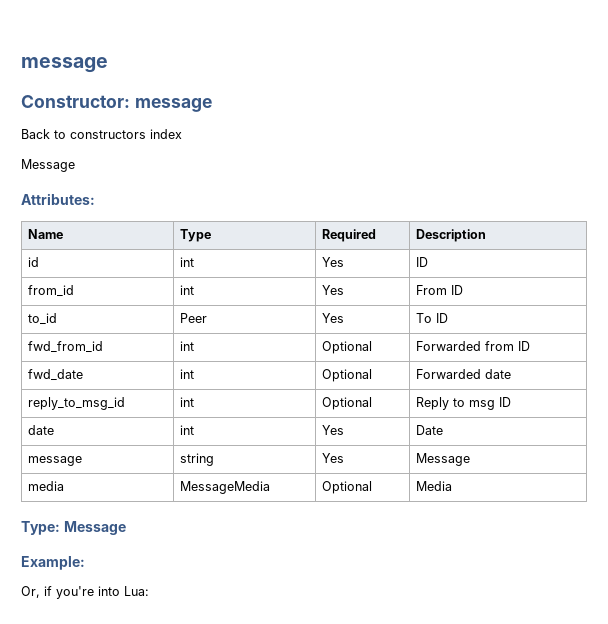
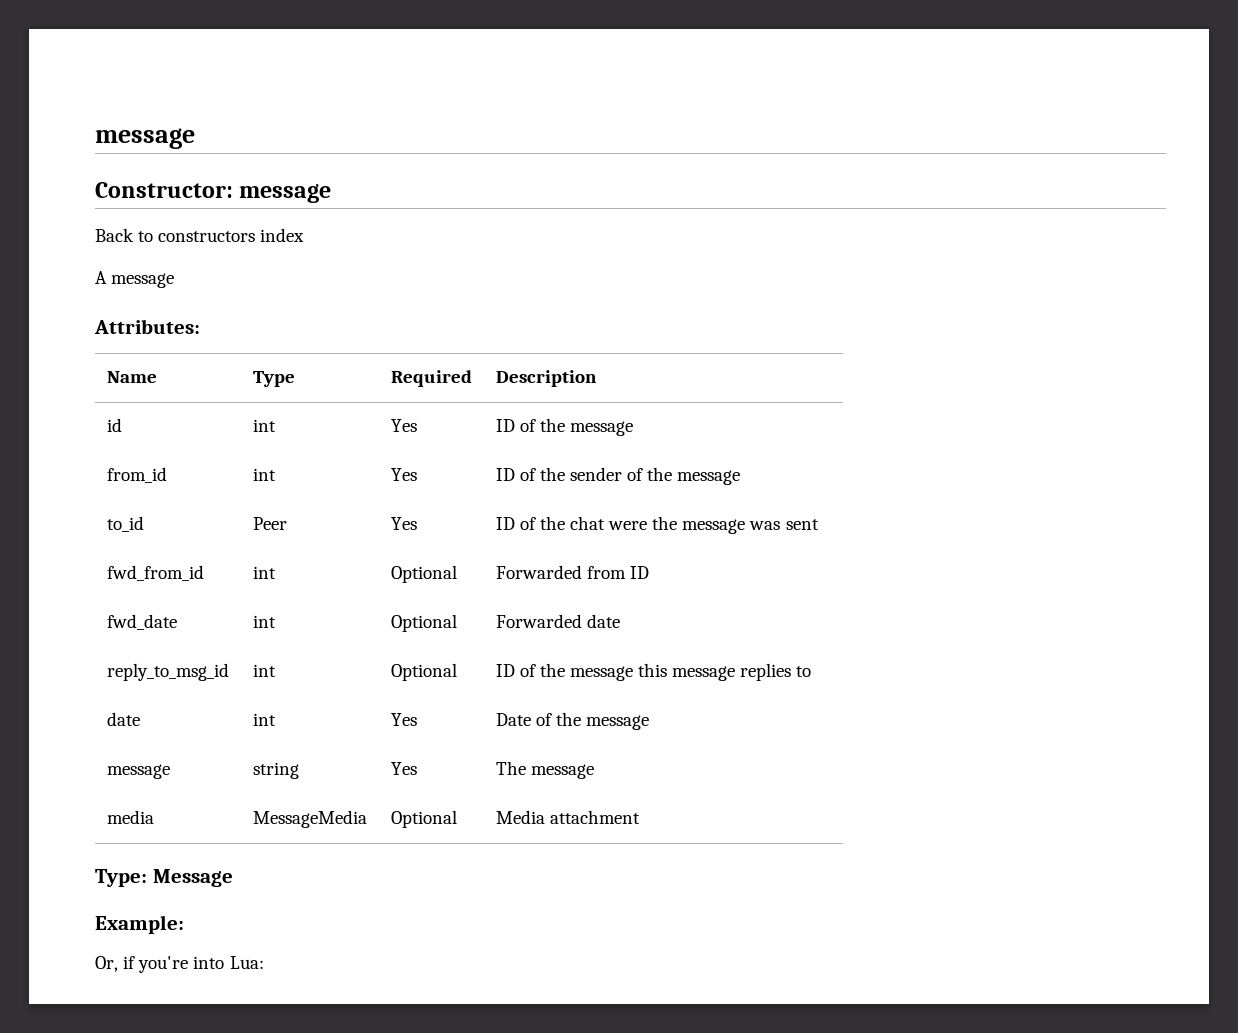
  Back to constructors index
- Message
+ A message
- id | int | Yes | ID
+ id | int | Yes | ID of the message
- from_id | int | Yes | From ID
+ from_id | int | Yes | ID of the sender of the message
- to_id | Peer | Yes | To ID
+ to_id | Peer | Yes | ID of the chat were the message was sent
- reply_to_msg_id | int | Optional | Reply to msg ID
+ reply_to_msg_id | int | Optional | ID of the message this message replies to
- date | int | Yes | Date
+ date | int | Yes | Date of the message
- message | string | Yes | Message
+ message | string | Yes | The message
- media | MessageMedia | Optional | Media
+ media | MessageMedia | Optional | Media attachment

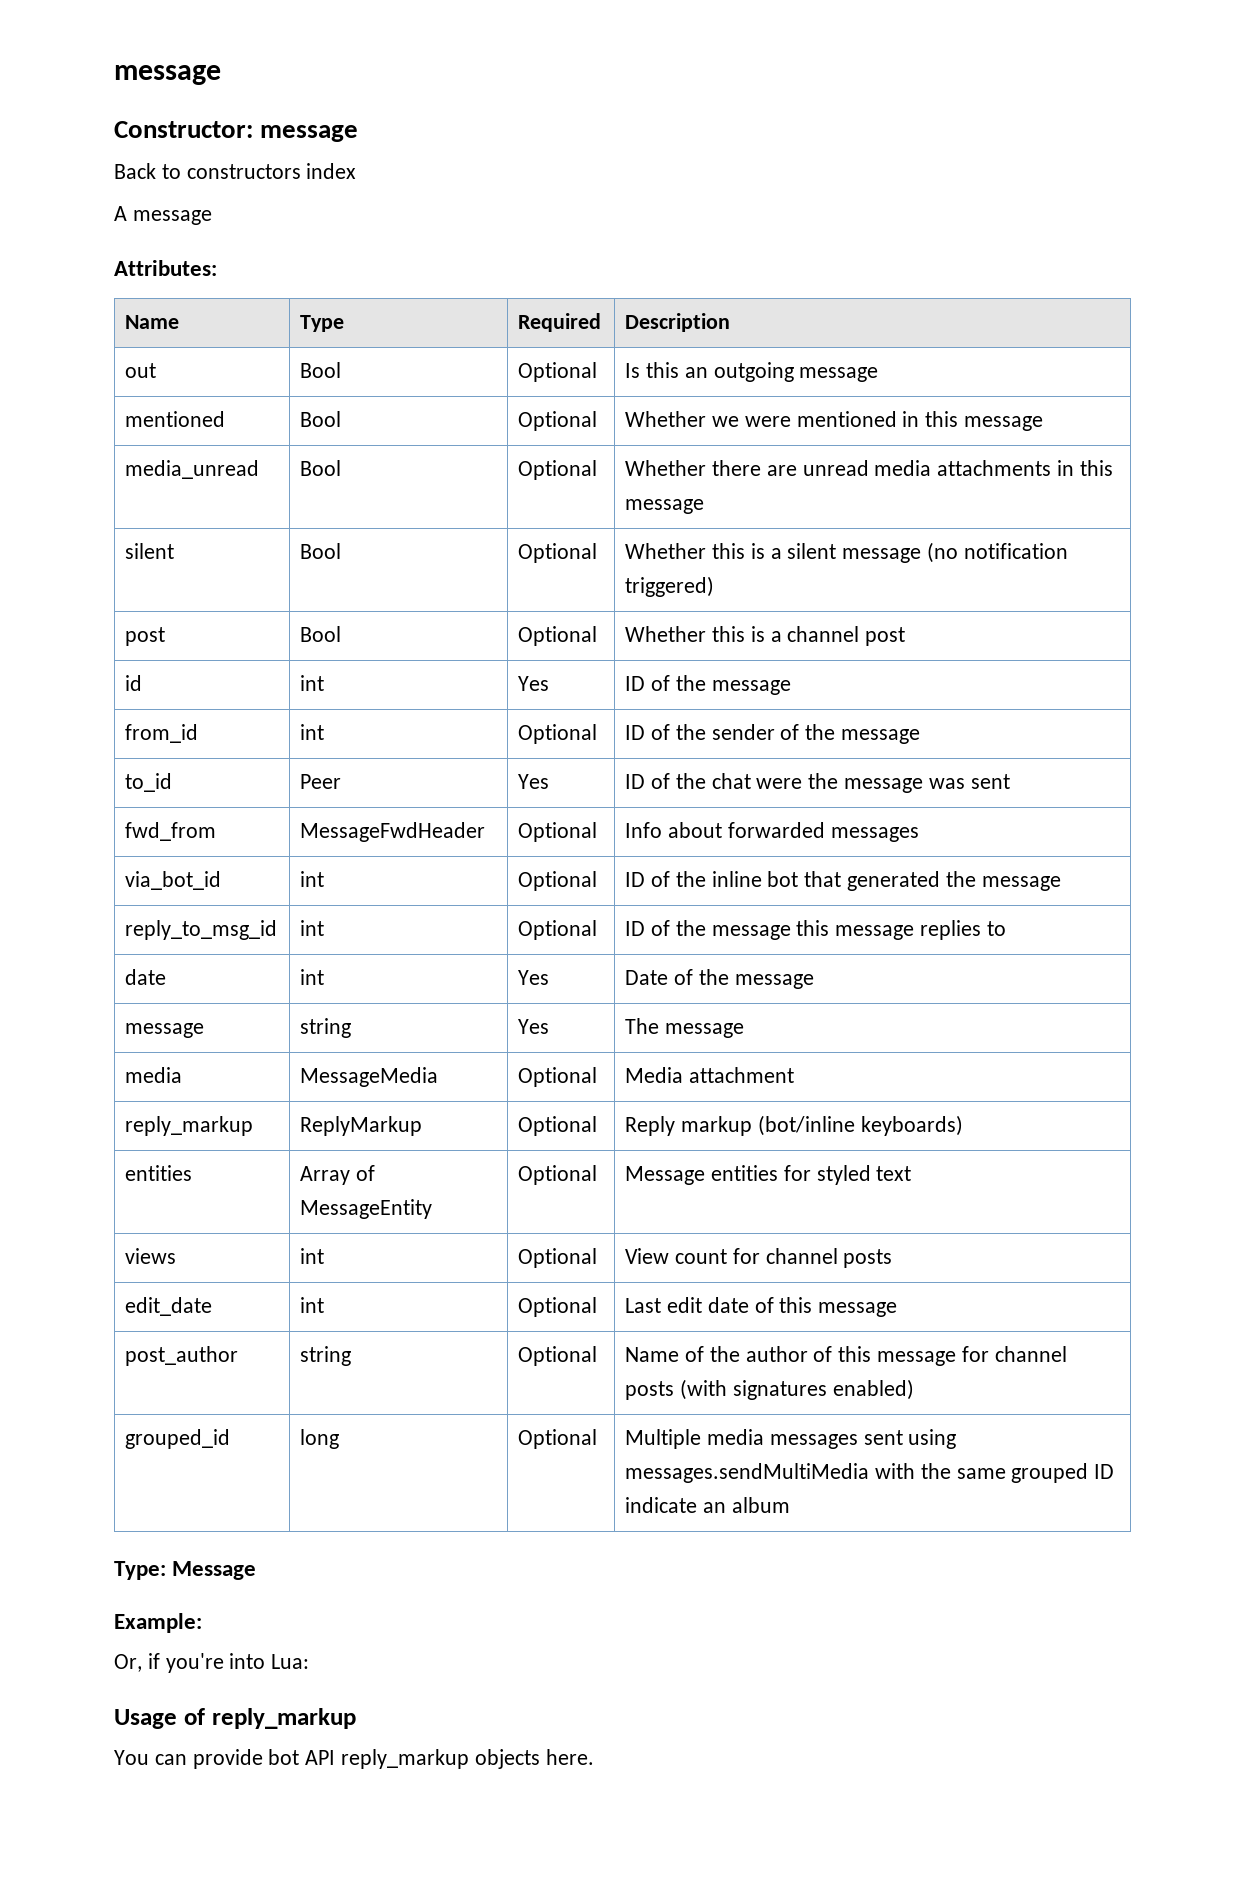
+ out | Bool | Optional | Is this an outgoing message
+ mentioned | Bool | Optional | Whether we were mentioned in this message
+ media_unread | Bool | Optional | Whether there are unread media attachments in this message
+ silent | Bool | Optional | Whether this is a silent message (no notification triggered)
+ post | Bool | Optional | Whether this is a channel post
- from_id | int | Yes | ID of the sender of the message
+ from_id | int | Optional | ID of the sender of the message
- fwd_from_id | int | Optional | Forwarded from ID
- fwd_date | int | Optional | Forwarded date
+ fwd_from | MessageFwdHeader | Optional | Info about forwarded messages
+ via_bot_id | int | Optional | ID of the inline bot that generated the message
+ reply_markup | ReplyMarkup | Optional | Reply markup (bot/inline keyboards)
+ entities | Array of MessageEntity | Optional | Message entities for styled text
+ views | int | Optional | View count for channel posts
+ edit_date | int | Optional | Last edit date of this message
+ post_author | string | Optional | Name of the author of this message for channel posts (with signatures enabled)
+ grouped_id | long | Optional | Multiple media messages sent using messages.sendMultiMedia with the same grouped ID indicate an album
+ Usage of reply_markup
+ You can provide bot API reply_markup objects here.

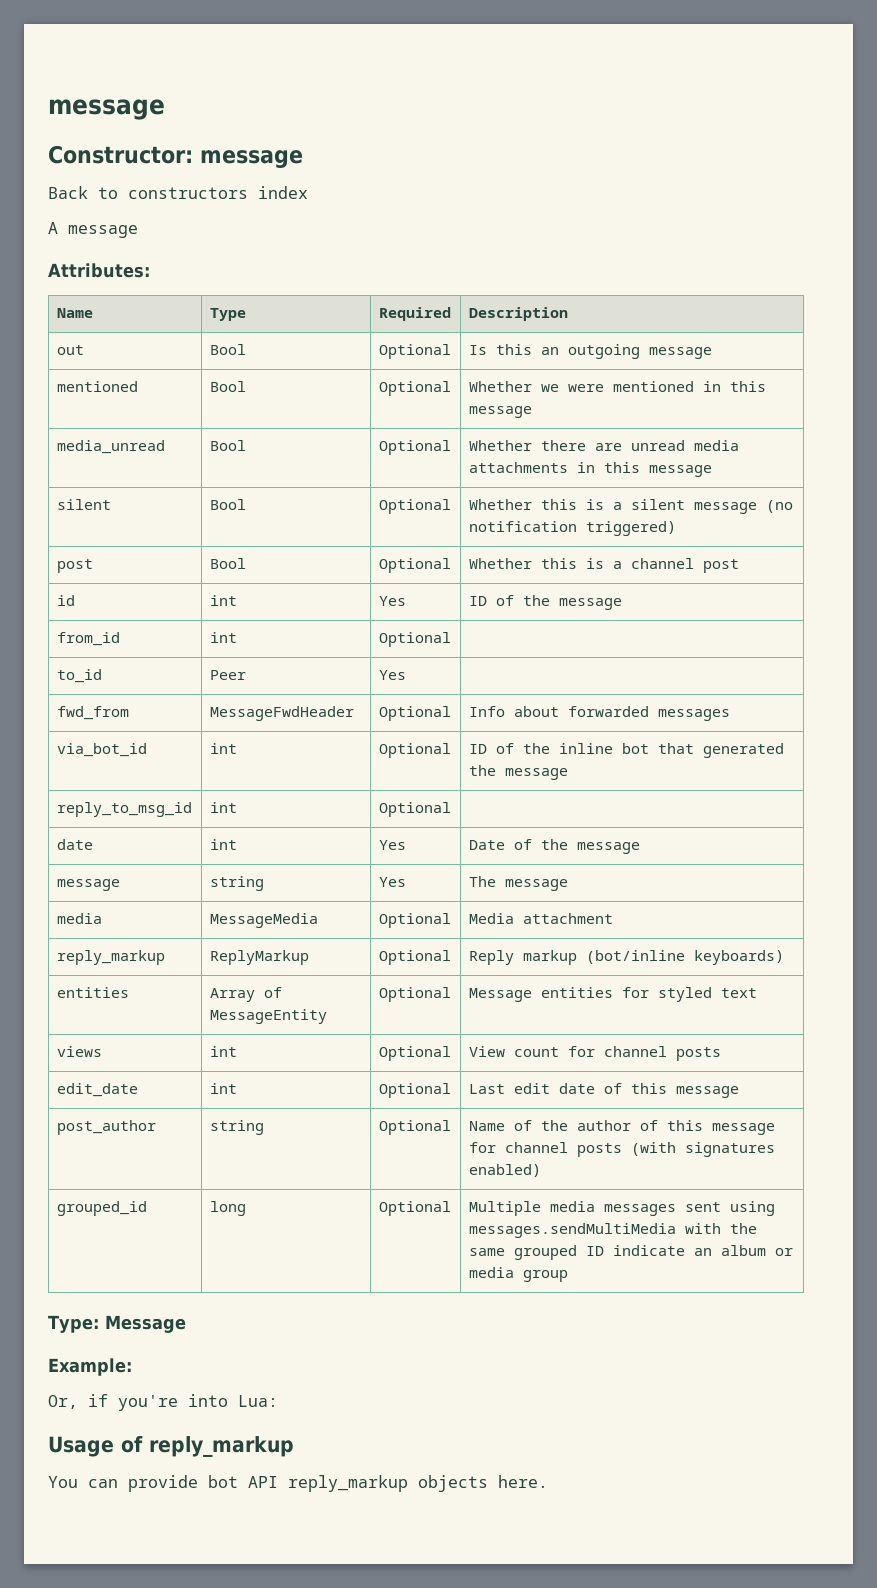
- from_id | int | Optional | ID of the sender of the message
- to_id | Peer | Yes | ID of the chat were the message was sent
+ from_id | int | Optional |
+ to_id | Peer | Yes |
- reply_to_msg_id | int | Optional | ID of the message this message replies to
+ reply_to_msg_id | int | Optional |
- grouped_id | long | Optional | Multiple media messages sent using messages.sendMultiMedia with the same grouped ID indicate an album
+ grouped_id | long | Optional | Multiple media messages sent using messages.sendMultiMedia with the same grouped ID indicate an album or media group

